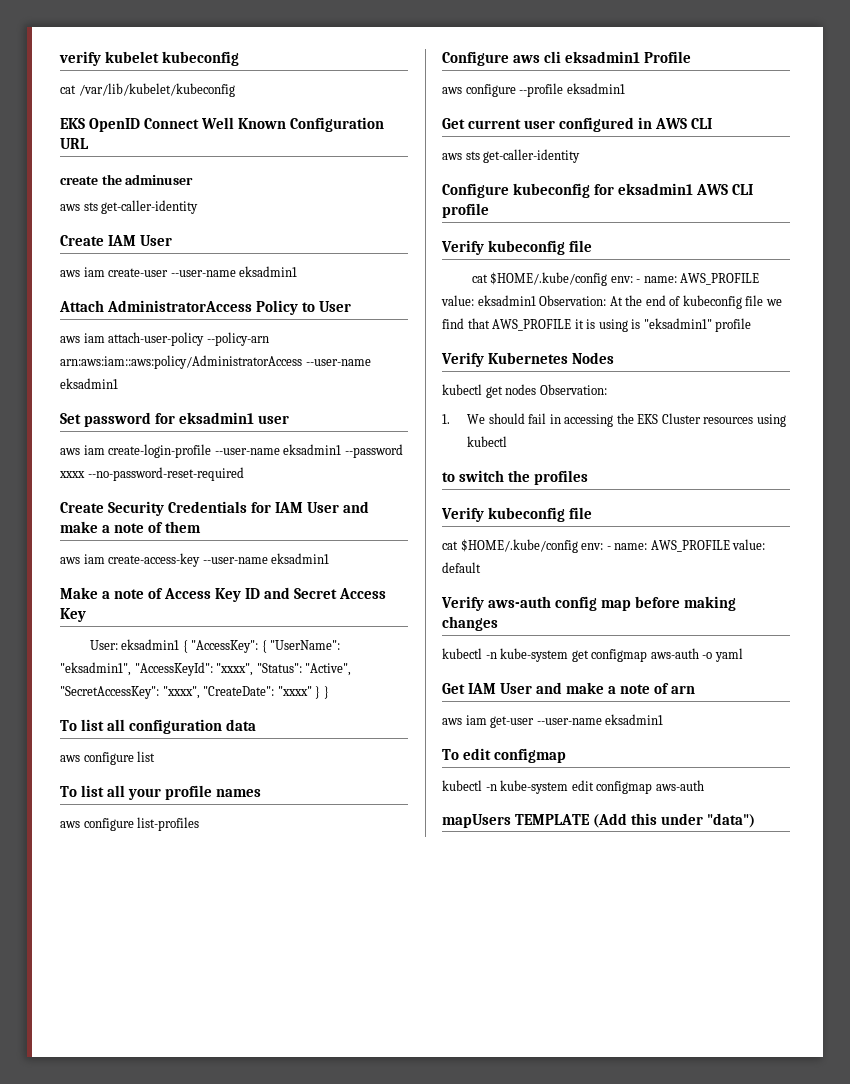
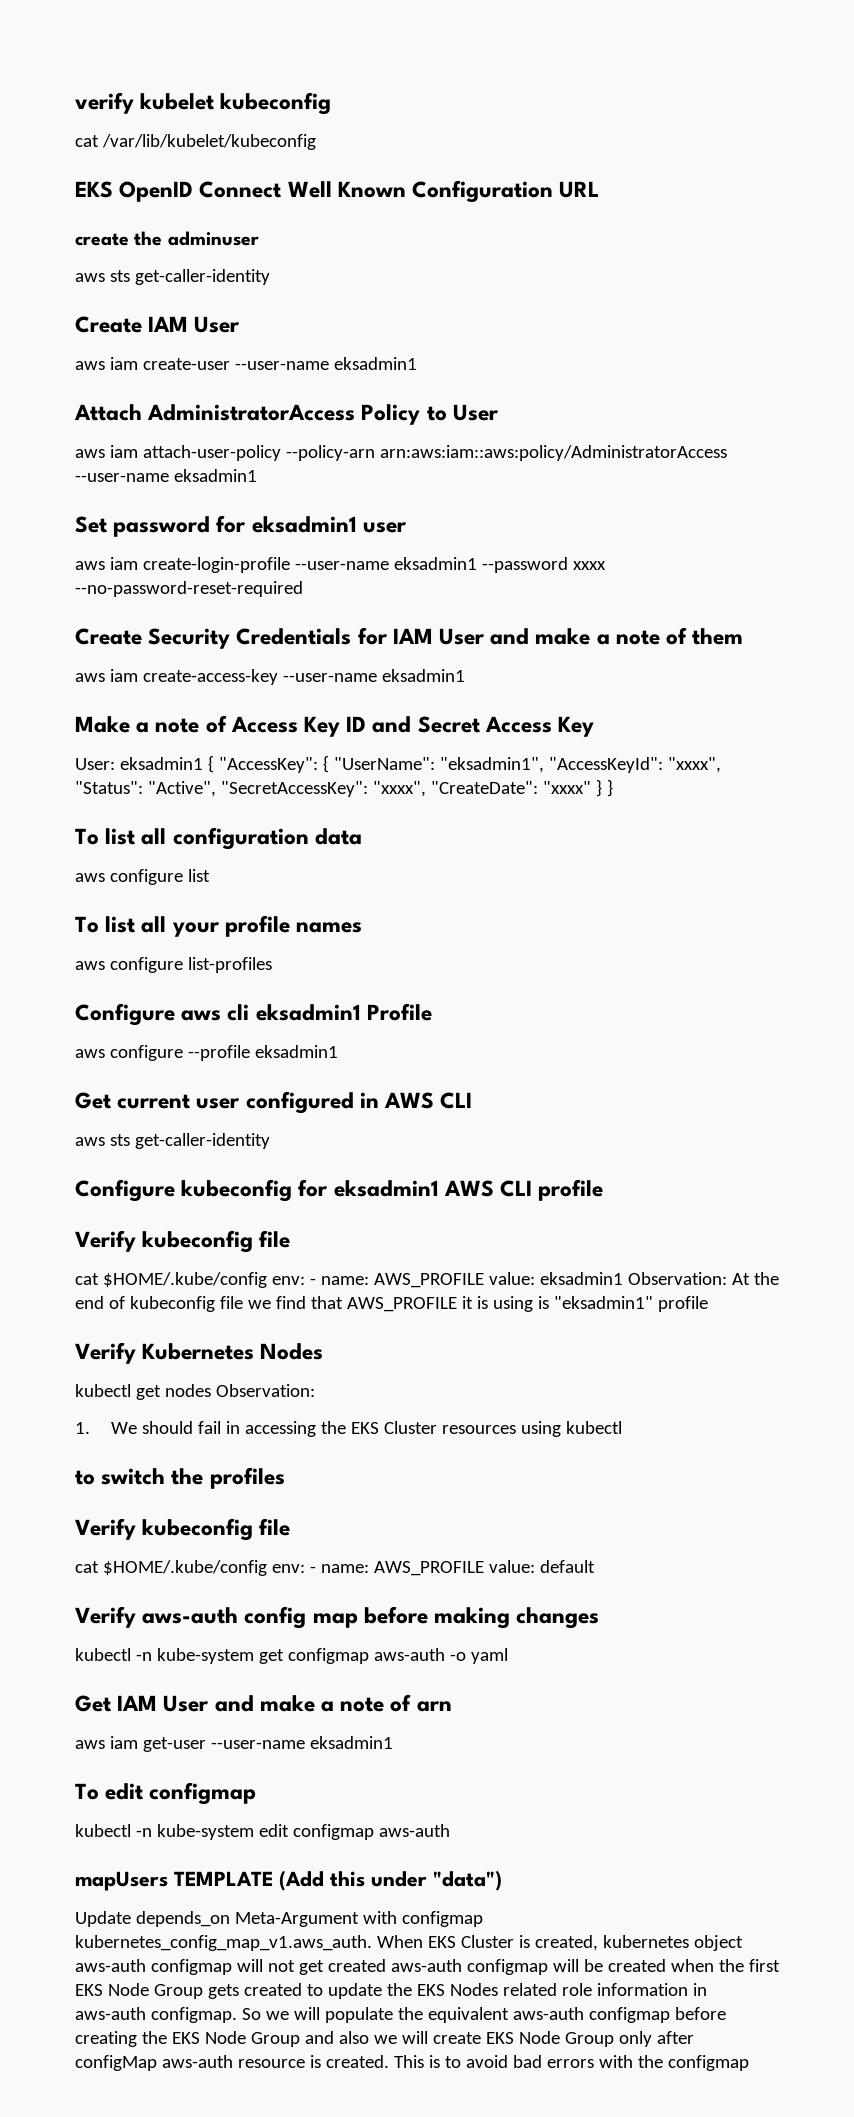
+ Update depends_on Meta-Argument with configmap kubernetes_config_map_v1.aws_auth. When EKS Cluster is created, kubernetes object aws-auth configmap will not get created aws-auth configmap will be created when the first EKS Node Group gets created to update the EKS Nodes related role information in aws-auth configmap. So we will populate the equivalent aws-auth configmap before creating the EKS Node Group and also we will create EKS Node Group only after configMap aws-auth resource is created. This is to avoid bad errors with the configmap

